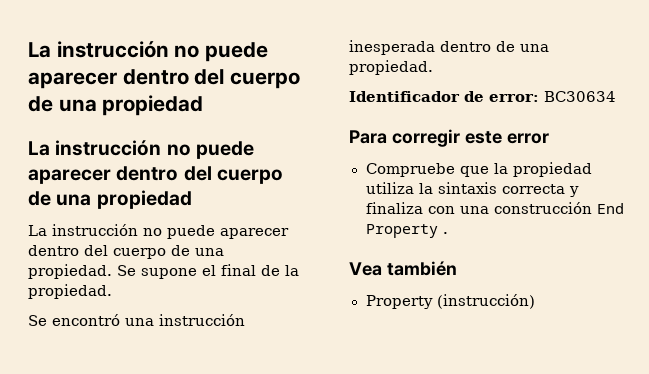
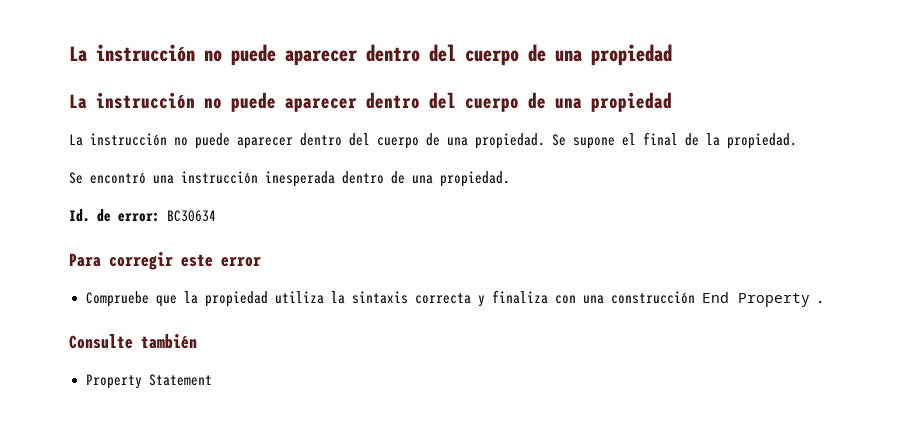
- Identificador de error: BC30634
+ Id. de error: BC30634
- Vea también
+ Consulte también
- Property (instrucción)
+ Property Statement

